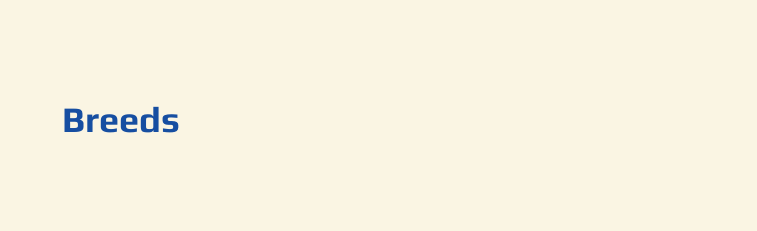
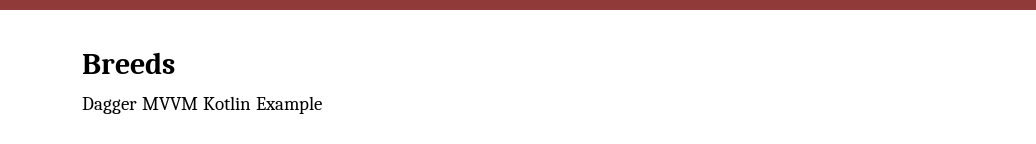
+ Dagger MVVM Kotlin Example

